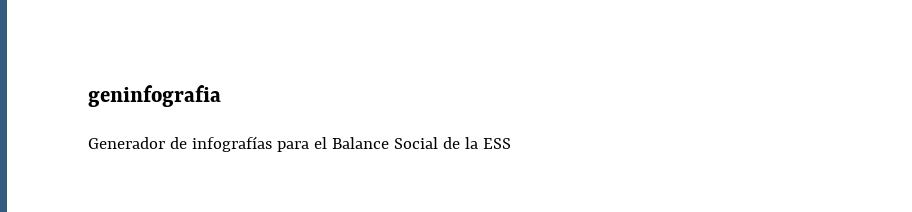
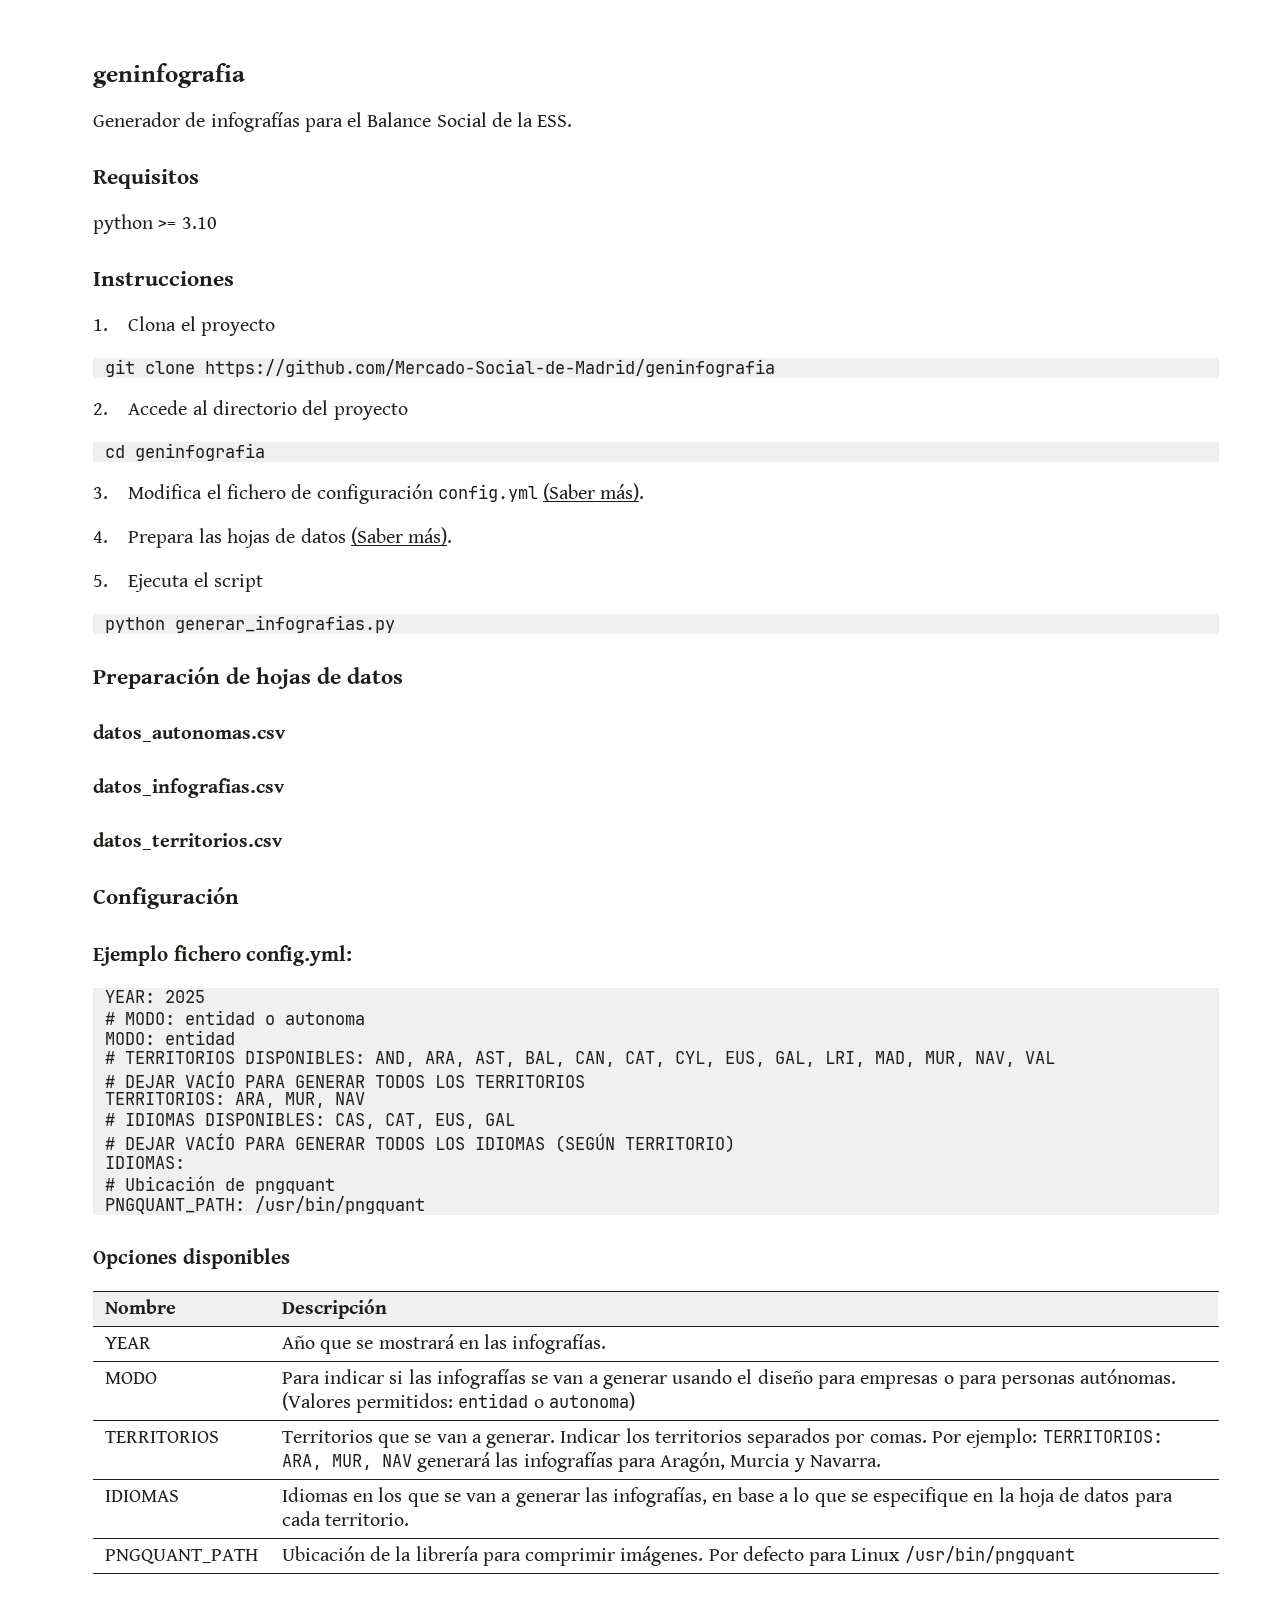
- Generador de infografías para el Balance Social de la ESS
+ Generador de infografías para el Balance Social de la ESS.
+ Requisitos
+ python >= 3.10
+ Instrucciones
+ 1. Clona el proyecto
+ git clone https://github.com/Mercado-Social-de-Madrid/geninfografia
+ 2. Accede al directorio del proyecto
+ cd geninfografia
+ 3. Modifica el fichero de configuración config.yml (Saber más).
+ 4. Prepara las hojas de datos (Saber más).
+ 5. Ejecuta el script
+ python generar_infografias.py
+ Preparación de hojas de datos
+ datos_autonomas.csv
+ datos_infografias.csv
+ datos_territorios.csv
+ Configuración
+ Ejemplo fichero config.yml:
+ YEAR: 2025
+ # MODO: entidad o autonoma
+ MODO: entidad
+ # TERRITORIOS DISPONIBLES: AND, ARA, AST, BAL, CAN, CAT, CYL, EUS, GAL, LRI, MAD, MUR, NAV, VAL
+ # DEJAR VACÍO PARA GENERAR TODOS LOS TERRITORIOS
+ TERRITORIOS: ARA, MUR, NAV
+ # IDIOMAS DISPONIBLES: CAS, CAT, EUS, GAL
+ # DEJAR VACÍO PARA GENERAR TODOS LOS IDIOMAS (SEGÚN TERRITORIO)
+ IDIOMAS:
+ # Ubicación de pngquant
+ PNGQUANT_PATH: /usr/bin/pngquant
+ Opciones disponibles
+ Nombre | Descripción
+ YEAR | Año que se mostrará en las infografías.
+ MODO | Para indicar si las infografías se van a generar usando el diseño para empresas o para personas autónomas. (Valores permitidos: entidad o autonoma)
+ TERRITORIOS | Territorios que se van a generar. Indicar los territorios separados por comas. Por ejemplo: TERRITORIOS: ARA, MUR, NAV generará las infografías para Aragón, Murcia y Navarra.
+ IDIOMAS | Idiomas en los que se van a generar las infografías, en base a lo que se especifique en la hoja de datos para cada territorio.
+ PNGQUANT_PATH | Ubicación de la librería para comprimir imágenes. Por defecto para Linux /usr/bin/pngquant

